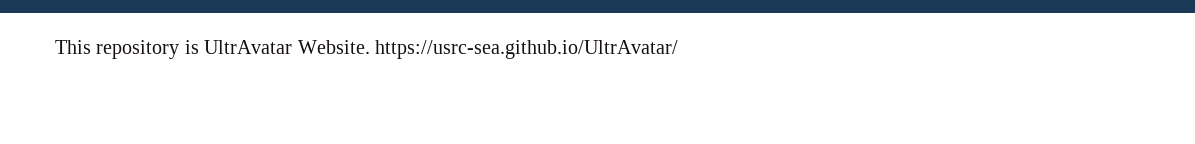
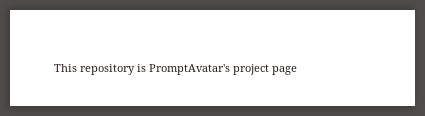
- This repository is UltrAvatar Website. https://usrc-sea.github.io/UltrAvatar/
+ This repository is PromptAvatar's project page

